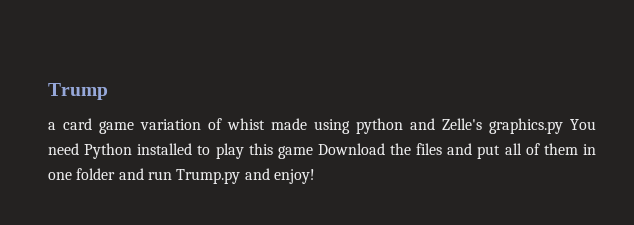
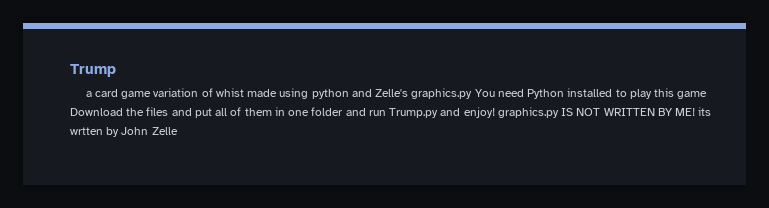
- a card game variation of whist made using python and Zelle's graphics.py You need Python installed to play this game Download the files and put all of them in one folder and run Trump.py and enjoy!
+ a card game variation of whist made using python and Zelle's graphics.py You need Python installed to play this game Download the files and put all of them in one folder and run Trump.py and enjoy! graphics.py IS NOT WRITTEN BY ME! its wrtten by John Zelle

